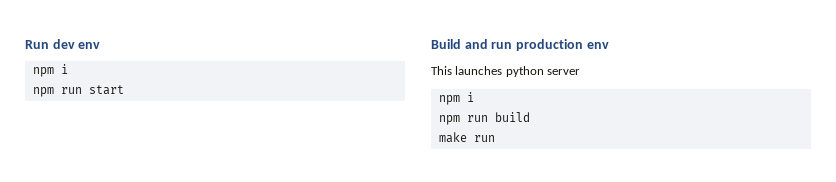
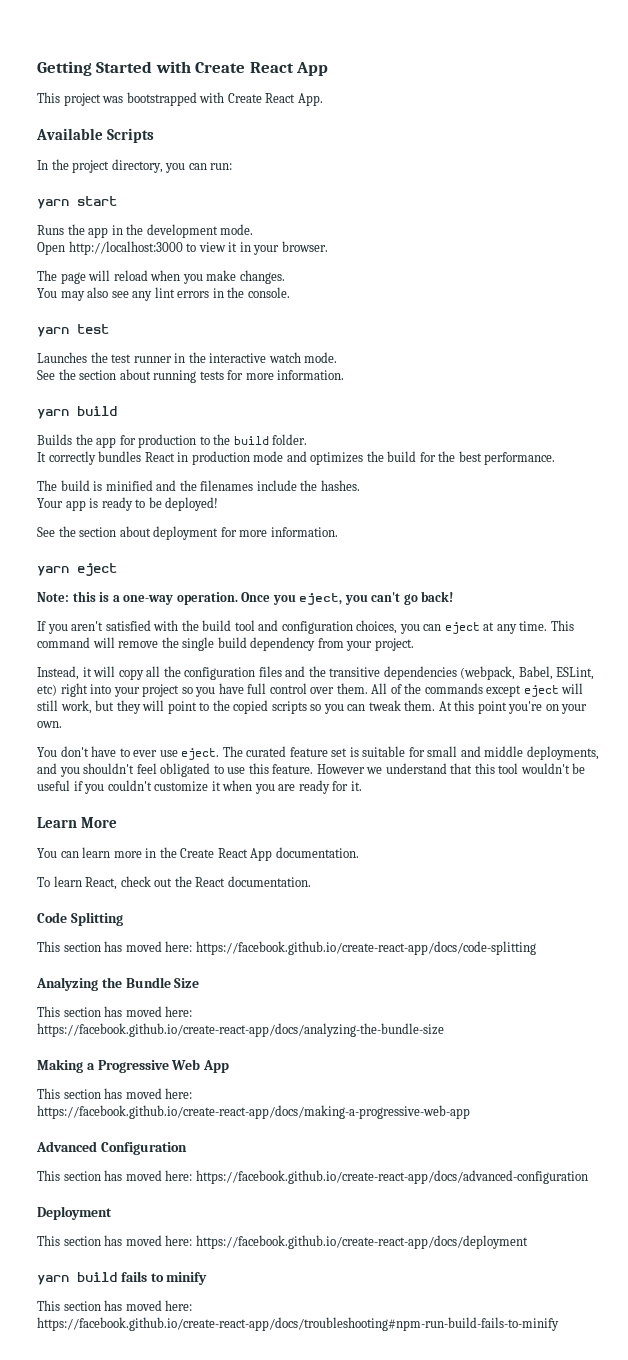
- Run dev env
- npm i
- npm run start
- Build and run production env
- This launches python server
- npm i
- npm run build
- make run
+ Getting Started with Create React App
+ This project was bootstrapped with Create React App.
+ Available Scripts
+ In the project directory, you can run:
+ yarn start
+ Runs the app in the development mode.
+ Open http://localhost:3000 to view it in your browser.
+ The page will reload when you make changes.
+ You may also see any lint errors in the console.
+ yarn test
+ Launches the test runner in the interactive watch mode.
+ See the section about running tests for more information.
+ yarn build
+ Builds the app for production to the build folder.
+ It correctly bundles React in production mode and optimizes the build for the best performance.
+ The build is minified and the filenames include the hashes.
+ Your app is ready to be deployed!
+ See the section about deployment for more information.
+ yarn eject
+ Note: this is a one-way operation. Once you eject, you can't go back!
+ If you aren't satisfied with the build tool and configuration choices, you can eject at any time. This command will remove the single build dependency from your project.
+ Instead, it will copy all the configuration files and the transitive dependencies (webpack, Babel, ESLint, etc) right into your project so you have full control over them. All of the commands except eject will still work, but they will point to the copied scripts so you can tweak them. At this point you're on your own.
+ You don't have to ever use eject. The curated feature set is suitable for small and middle deployments, and you shouldn't feel obligated to use this feature. However we understand that this tool wouldn't be useful if you couldn't customize it when you are ready for it.
+ Learn More
+ You can learn more in the Create React App documentation.
+ To learn React, check out the React documentation.
+ Code Splitting
+ This section has moved here: https://facebook.github.io/create-react-app/docs/code-splitting
+ Analyzing the Bundle Size
+ This section has moved here: https://facebook.github.io/create-react-app/docs/analyzing-the-bundle-size
+ Making a Progressive Web App
+ This section has moved here: https://facebook.github.io/create-react-app/docs/making-a-progressive-web-app
+ Advanced Configuration
+ This section has moved here: https://facebook.github.io/create-react-app/docs/advanced-configuration
+ Deployment
+ This section has moved here: https://facebook.github.io/create-react-app/docs/deployment
+ yarn build fails to minify
+ This section has moved here: https://facebook.github.io/create-react-app/docs/troubleshooting#npm-run-build-fails-to-minify

